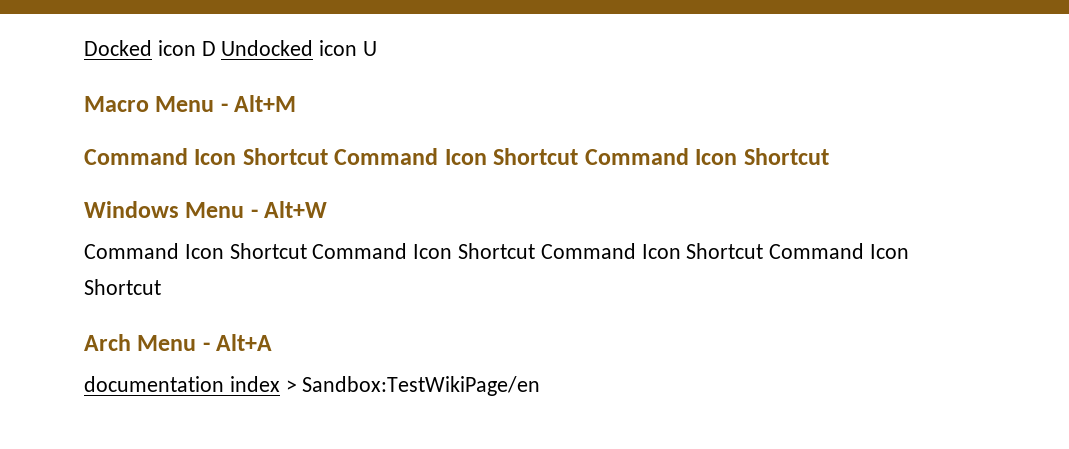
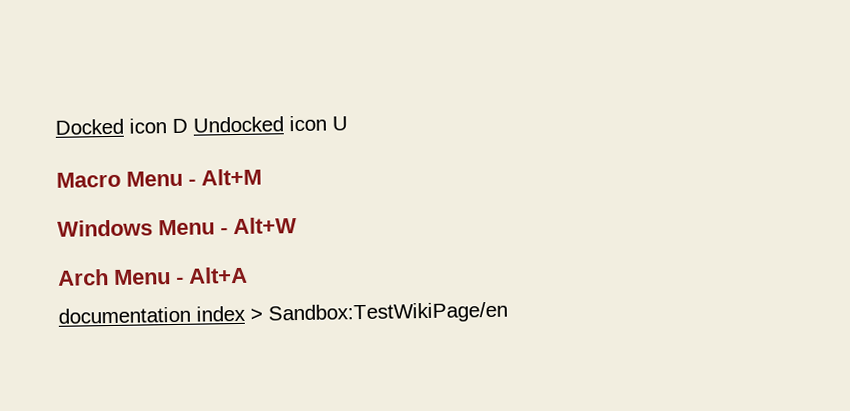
  Macro Menu - Alt+M
- Command Icon Shortcut Command Icon Shortcut Command Icon Shortcut
  Windows Menu - Alt+W
- Command Icon Shortcut Command Icon Shortcut Command Icon Shortcut Command Icon Shortcut

